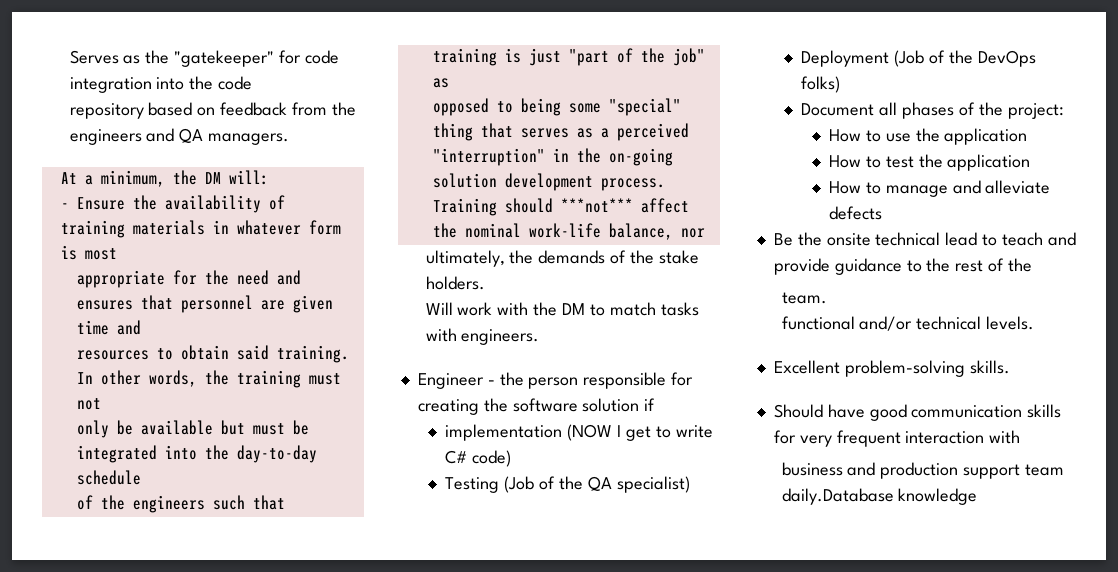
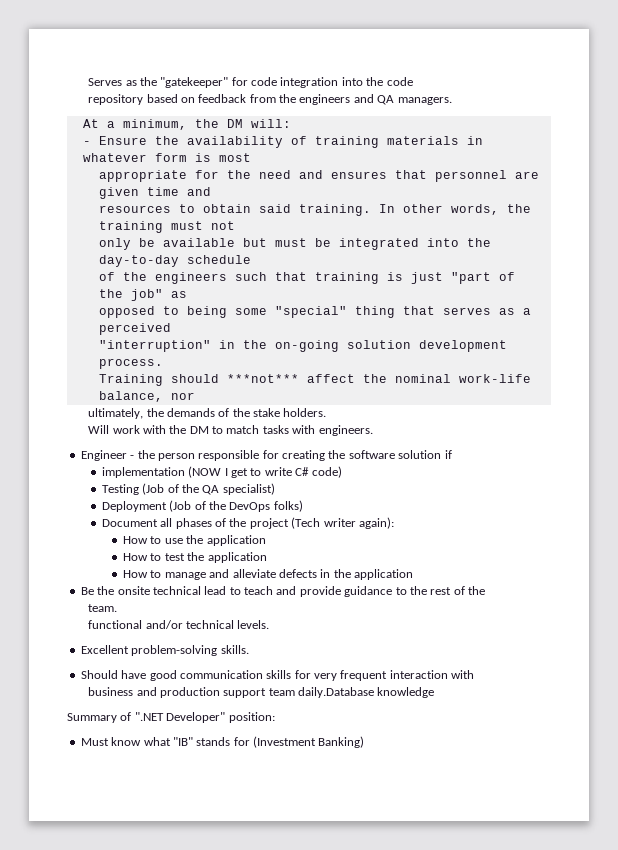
- Document all phases of the project:
+ Document all phases of the project (Tech writer again):
- How to manage and alleviate defects
+ How to manage and alleviate defects in the application
+ Summary of ".NET Developer" position:
+ Must know what "IB" stands for (Investment Banking)

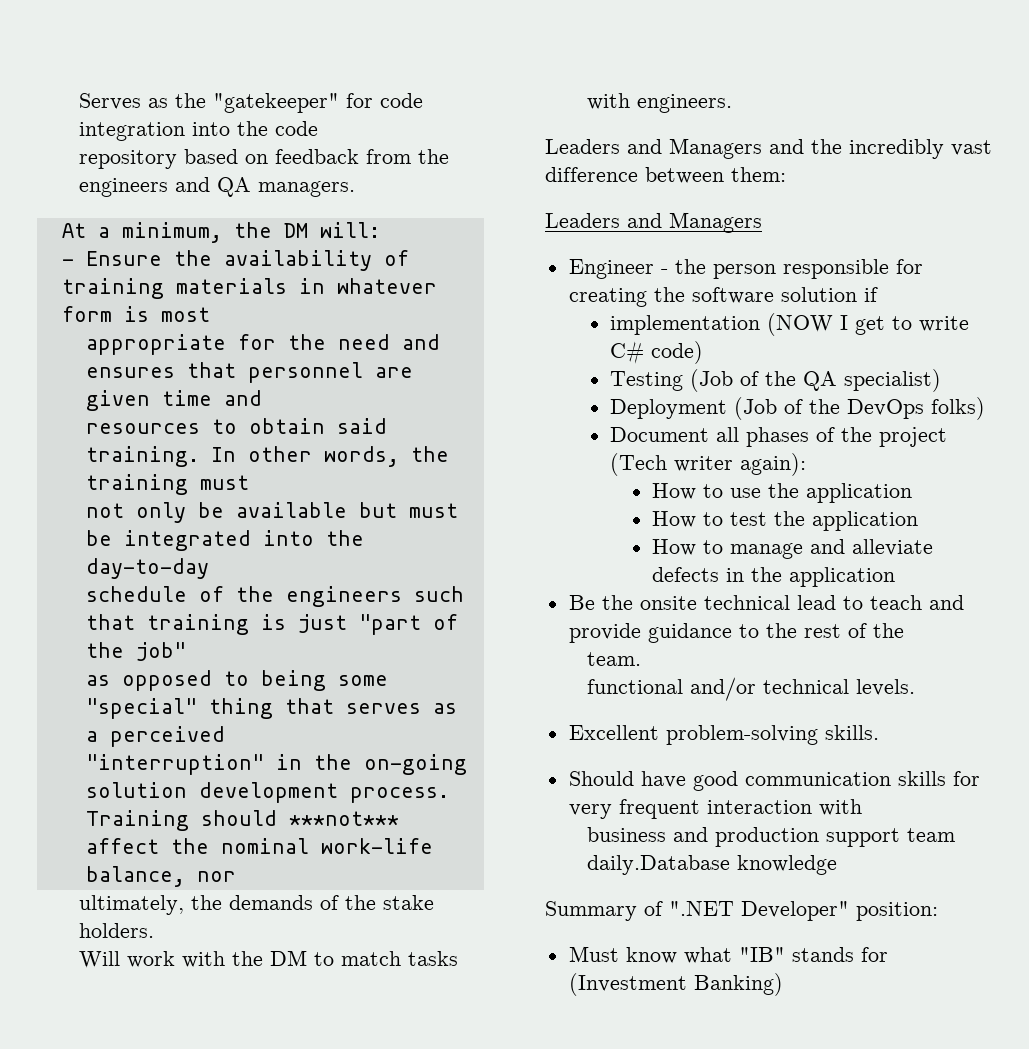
- In other words, the training must not
- only be available but must be integrated into the day-to-day schedule
- of the engineers such that training is just "part of the job" as
- opposed to being some "special" thing that serves as a perceived
+ In other words, the training must
+ not only be available but must be integrated into the day-to-day
+ schedule of the engineers such that training is just "part of the job"
+ as opposed to being some "special" thing that serves as a perceived
+ Leaders and Managers and the incredibly vast difference between them:
+ Leaders and Managers

